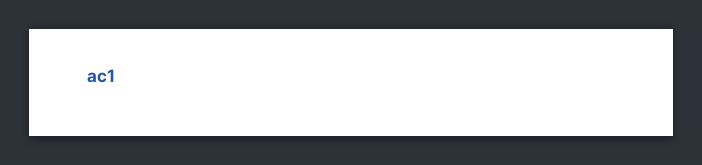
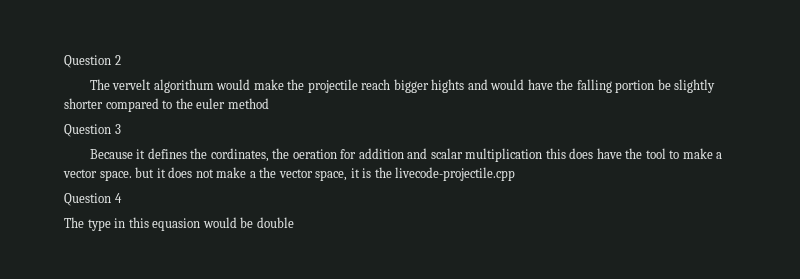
- ac1
+ Question 2
+ The vervelt algorithum would make the projectile reach bigger hights and would have the falling portion be slightly shorter compared to the euler method
+ Question 3
+ Because it defines the cordinates, the oeration for addition and scalar multiplication this does have the tool to make a vector space. but it does not make a the vector space, it is the livecode-projectile.cpp
+ Question 4
+ The type in this equasion would be double

